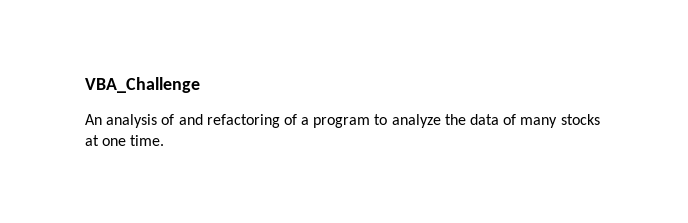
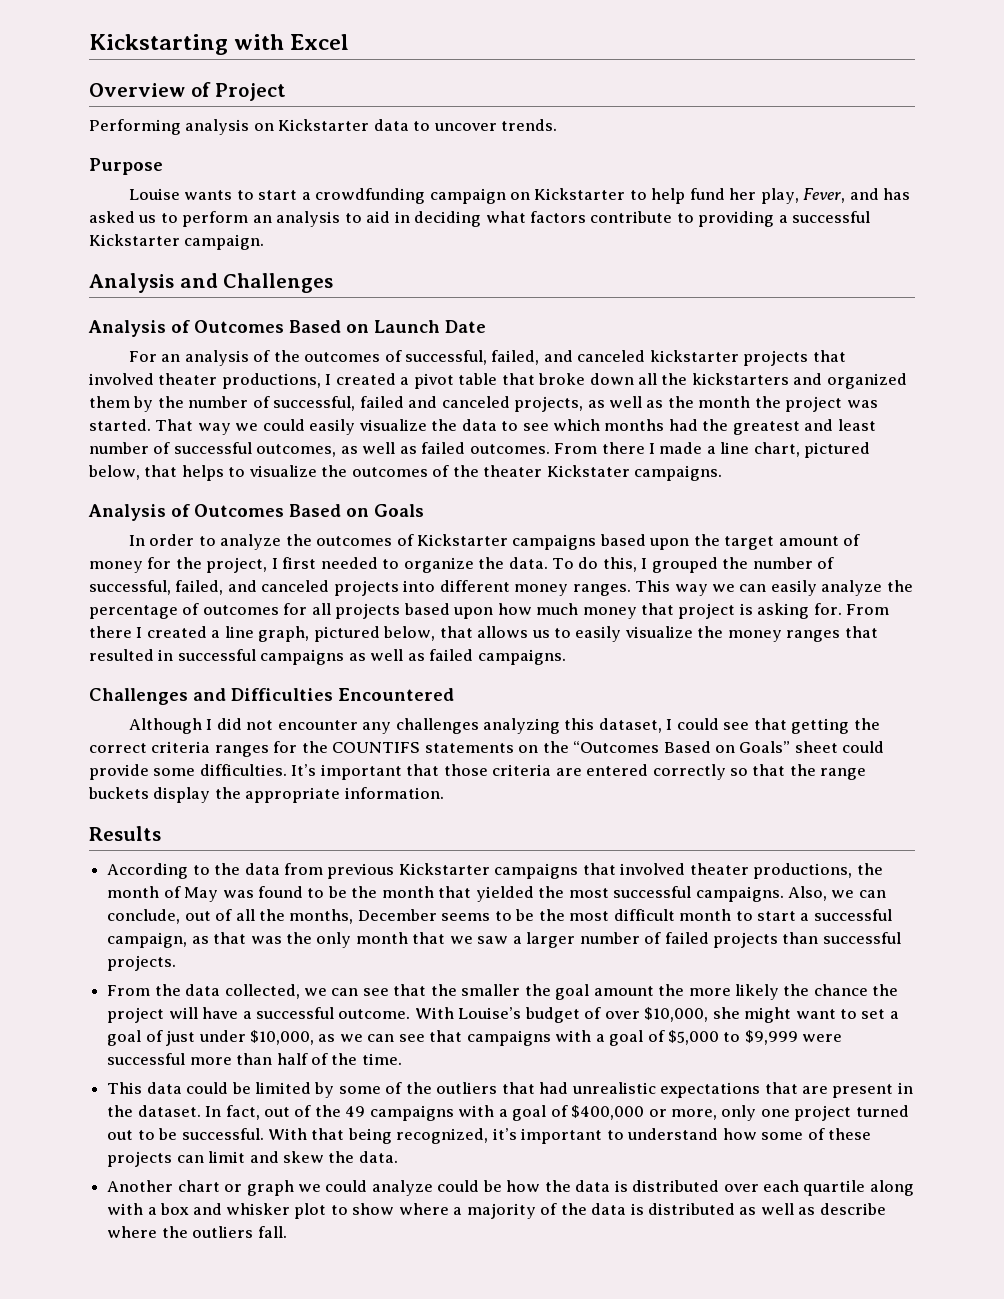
- VBA_Challenge
- An analysis of and refactoring of a program to analyze the data of many stocks at one time.
+ Kickstarting with Excel
+ Overview of Project
+ Performing analysis on Kickstarter data to uncover trends.
+ Purpose
+ Louise wants to start a crowdfunding campaign on Kickstarter to help fund her play, Fever, and has asked us to perform an analysis to aid in deciding what factors contribute to providing a successful Kickstarter campaign.
+ Analysis and Challenges
+ Analysis of Outcomes Based on Launch Date
+ For an analysis of the outcomes of successful, failed, and canceled kickstarter projects that involved theater productions, I created a pivot table that broke down all the kickstarters and organized them by the number of successful, failed and canceled projects, as well as the month the project was started. That way we could easily visualize the data to see which months had the greatest and least number of successful outcomes, as well as failed outcomes. From there I made a line chart, pictured below, that helps to visualize the outcomes of the theater Kickstater campaigns.
+ Analysis of Outcomes Based on Goals
+ In order to analyze the outcomes of Kickstarter campaigns based upon the target amount of money for the project, I first needed to organize the data. To do this, I grouped the number of successful, failed, and canceled projects into different money ranges. This way we can easily analyze the percentage of outcomes for all projects based upon how much money that project is asking for. From there I created a line graph, pictured below, that allows us to easily visualize the money ranges that resulted in successful campaigns as well as failed campaigns.
+ Challenges and Difficulties Encountered
+ Although I did not encounter any challenges analyzing this dataset, I could see that getting the correct criteria ranges for the COUNTIFS statements on the “Outcomes Based on Goals” sheet could provide some difficulties. It’s important that those criteria are entered correctly so that the range buckets display the appropriate information.
+ Results
+ According to the data from previous Kickstarter campaigns that involved theater productions, the month of May was found to be the month that yielded the most successful campaigns. Also, we can conclude, out of all the months, December seems to be the most difficult month to start a successful campaign, as that was the only month that we saw a larger number of failed projects than successful projects.
+ From the data collected, we can see that the smaller the goal amount the more likely the chance the project will have a successful outcome. With Louise’s budget of over $10,000, she might want to set a goal of just under $10,000, as we can see that campaigns with a goal of $5,000 to $9,999 were successful more than half of the time.
+ This data could be limited by some of the outliers that had unrealistic expectations that are present in the dataset. In fact, out of the 49 campaigns with a goal of $400,000 or more, only one project turned out to be successful. With that being recognized, it’s important to understand how some of these projects can limit and skew the data.
+ Another chart or graph we could analyze could be how the data is distributed over each quartile along with a box and whisker plot to show where a majority of the data is distributed as well as describe where the outliers fall.

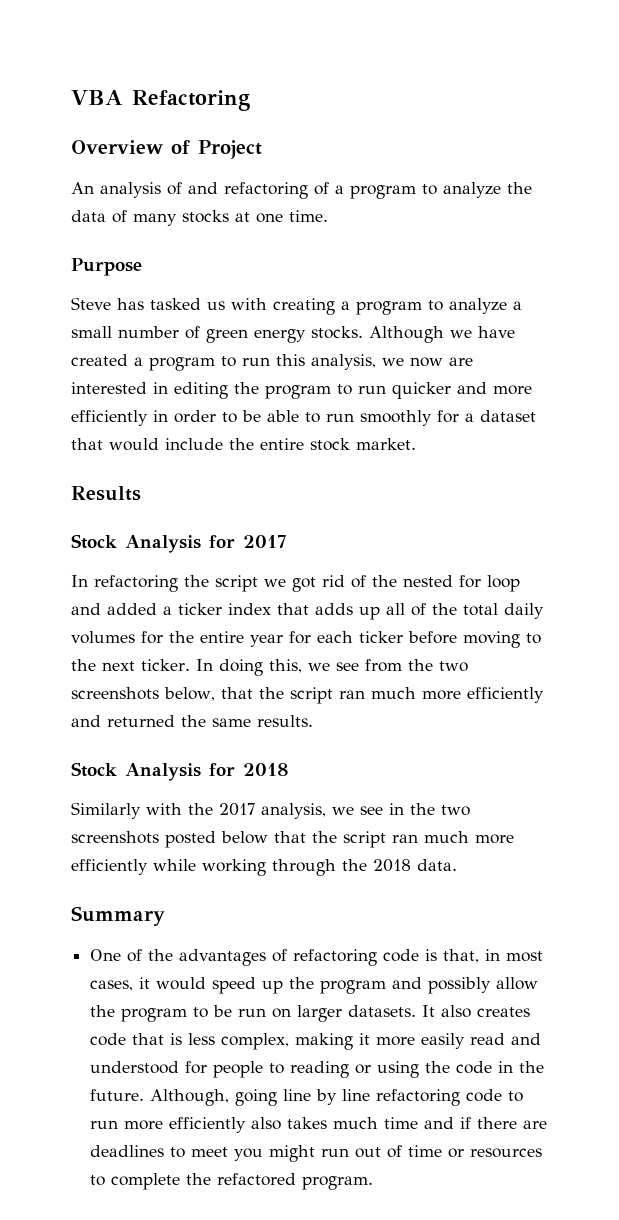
- Kickstarting with Excel
+ VBA Refactoring
- Performing analysis on Kickstarter data to uncover trends.
+ An analysis of and refactoring of a program to analyze the data of many stocks at one time.
  Purpose
- Louise wants to start a crowdfunding campaign on Kickstarter to help fund her play, Fever, and has asked us to perform an analysis to aid in deciding what factors contribute to providing a successful Kickstarter campaign.
- Analysis and Challenges
- Analysis of Outcomes Based on Launch Date
- For an analysis of the outcomes of successful, failed, and canceled kickstarter projects that involved theater productions, I created a pivot table that broke down all the kickstarters and organized them by the number of successful, failed and canceled projects, as well as the month the project was started. That way we could easily visualize the data to see which months had the greatest and least number of successful outcomes, as well as failed outcomes. From there I made a line chart, pictured below, that helps to visualize the outcomes of the theater Kickstater campaigns.
- Analysis of Outcomes Based on Goals
- In order to analyze the outcomes of Kickstarter campaigns based upon the target amount of money for the project, I first needed to organize the data. To do this, I grouped the number of successful, failed, and canceled projects into different money ranges. This way we can easily analyze the percentage of outcomes for all projects based upon how much money that project is asking for. From there I created a line graph, pictured below, that allows us to easily visualize the money ranges that resulted in successful campaigns as well as failed campaigns.
- Challenges and Difficulties Encountered
- Although I did not encounter any challenges analyzing this dataset, I could see that getting the correct criteria ranges for the COUNTIFS statements on the “Outcomes Based on Goals” sheet could provide some difficulties. It’s important that those criteria are entered correctly so that the range buckets display the appropriate information.
+ Steve has tasked us with creating a program to analyze a small number of green energy stocks. Although we have created a program to run this analysis, we now are interested in editing the program to run quicker and more efficiently in order to be able to run smoothly for a dataset that would include the entire stock market.
  Results
- According to the data from previous Kickstarter campaigns that involved theater productions, the month of May was found to be the month that yielded the most successful campaigns. Also, we can conclude, out of all the months, December seems to be the most difficult month to start a successful campaign, as that was the only month that we saw a larger number of failed projects than successful projects.
- From the data collected, we can see that the smaller the goal amount the more likely the chance the project will have a successful outcome. With Louise’s budget of over $10,000, she might want to set a goal of just under $10,000, as we can see that campaigns with a goal of $5,000 to $9,999 were successful more than half of the time.
- This data could be limited by some of the outliers that had unrealistic expectations that are present in the dataset. In fact, out of the 49 campaigns with a goal of $400,000 or more, only one project turned out to be successful. With that being recognized, it’s important to understand how some of these projects can limit and skew the data.
- Another chart or graph we could analyze could be how the data is distributed over each quartile along with a box and whisker plot to show where a majority of the data is distributed as well as describe where the outliers fall.
+ Stock Analysis for 2017
+ In refactoring the script we got rid of the nested for loop and added a ticker index that adds up all of the total daily volumes for the entire year for each ticker before moving to the next ticker. In doing this, we see from the two screenshots below, that the script ran much more efficiently and returned the same results.
+ Stock Analysis for 2018
+ Similarly with the 2017 analysis, we see in the two screenshots posted below that the script ran much more efficiently while working through the 2018 data.
+ Summary
+ One of the advantages of refactoring code is that, in most cases, it would speed up the program and possibly allow the program to be run on larger datasets. It also creates code that is less complex, making it more easily read and understood for people to reading or using the code in the future. Although, going line by line refactoring code to run more efficiently also takes much time and if there are deadlines to meet you might run out of time or resources to complete the refactored program.

